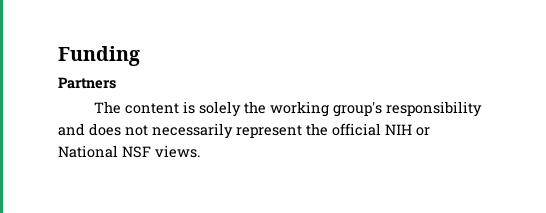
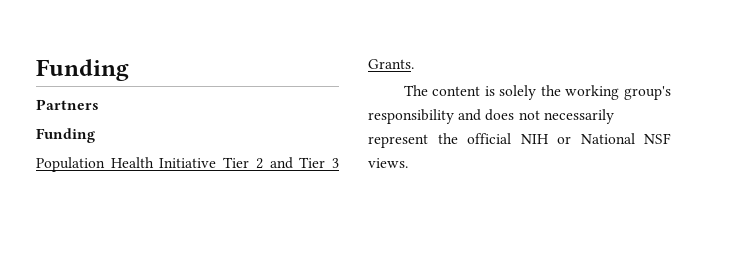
  Partners
+ Funding
+ Population Health Initiative Tier 2 and Tier 3 Grants.

